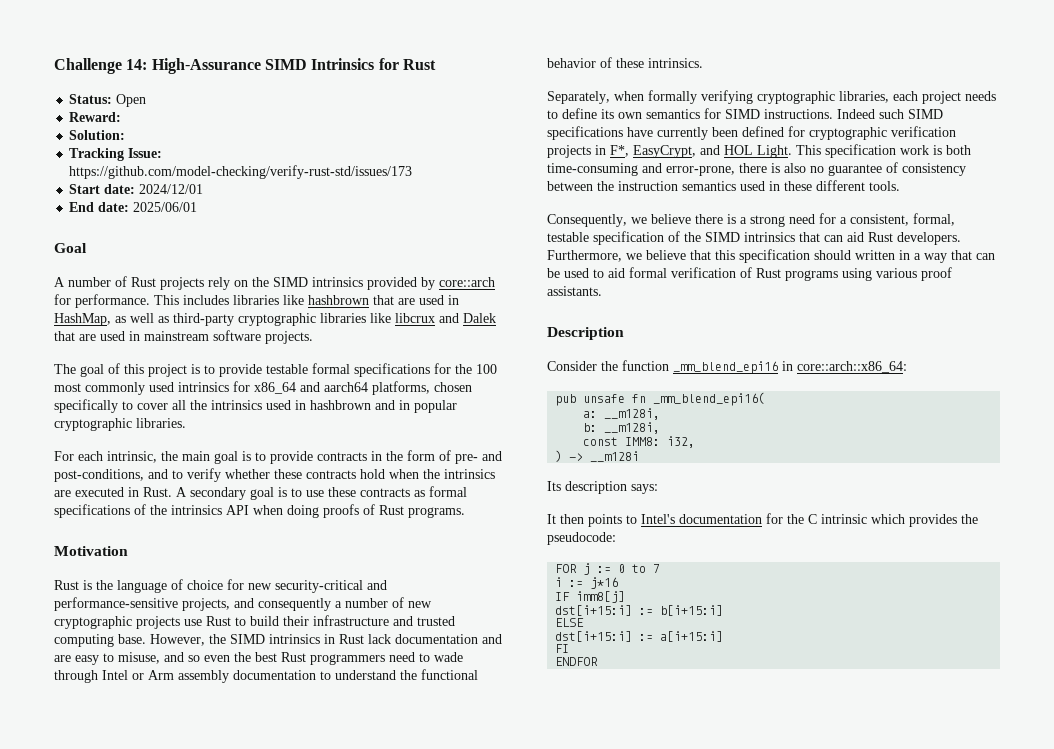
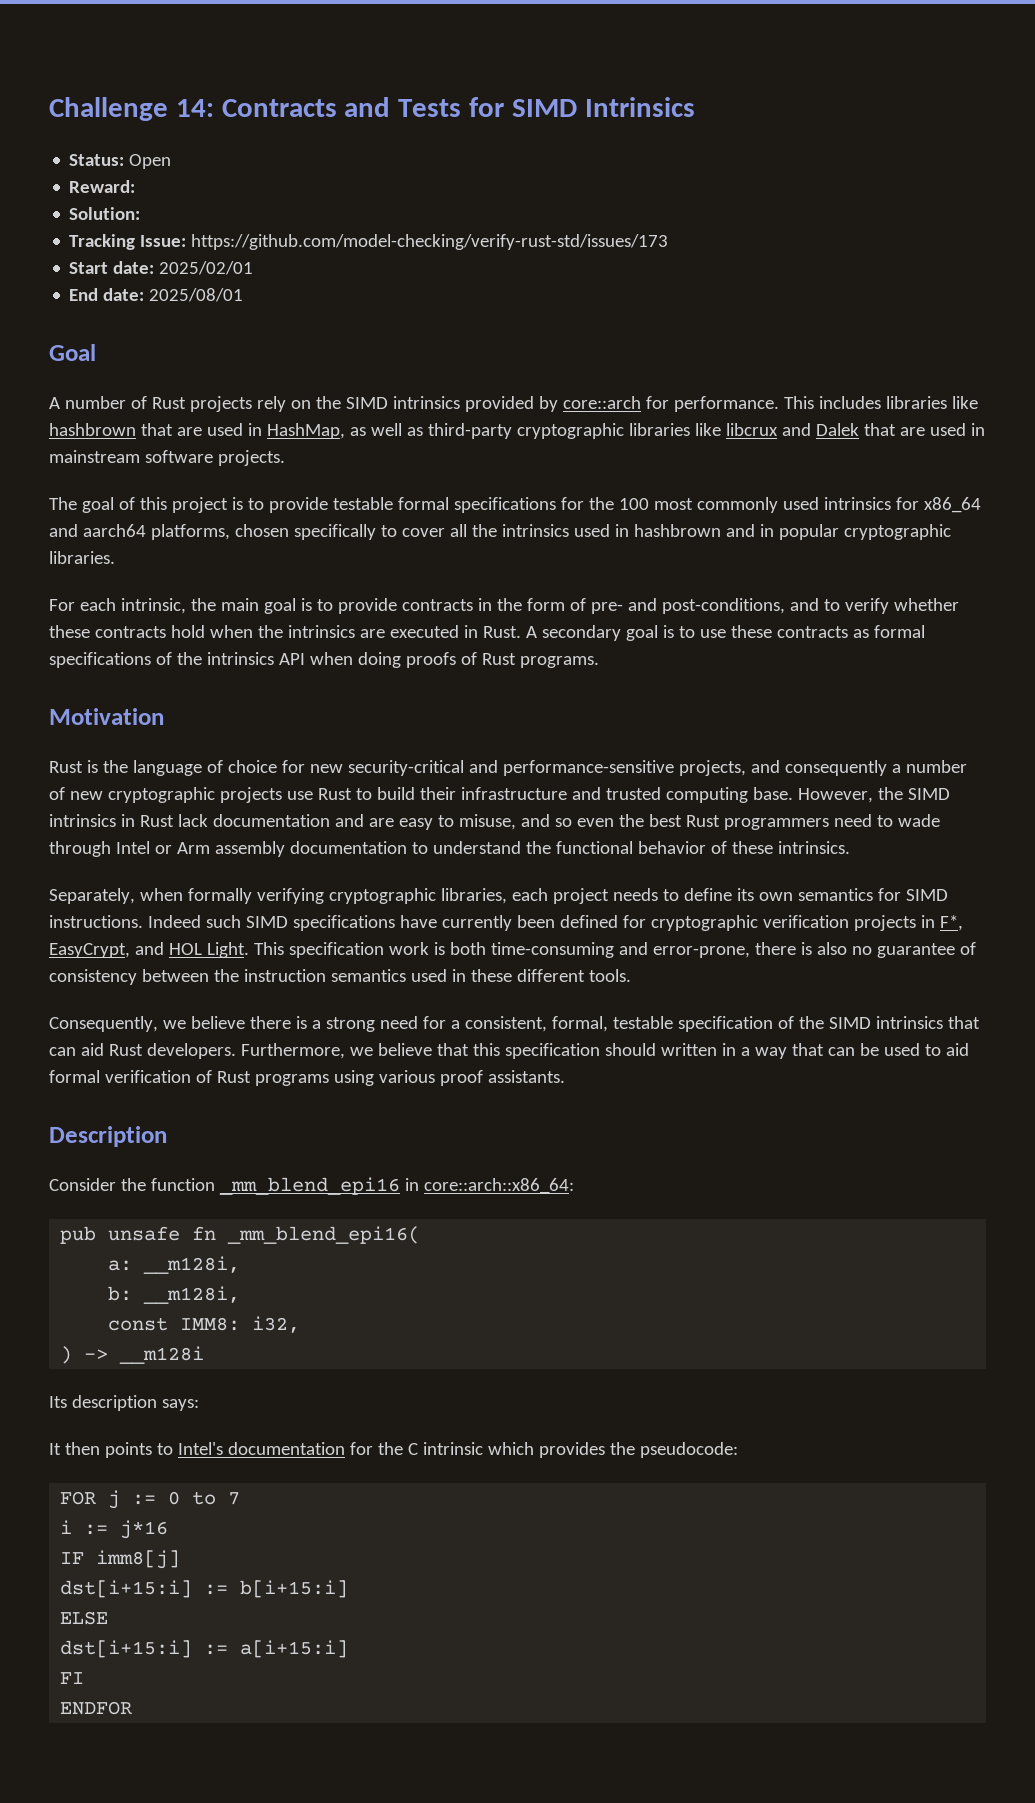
- Challenge 14: High-Assurance SIMD Intrinsics for Rust
+ Challenge 14: Contracts and Tests for SIMD Intrinsics
- Start date: 2024/12/01
+ Start date: 2025/02/01
- End date: 2025/06/01
+ End date: 2025/08/01

